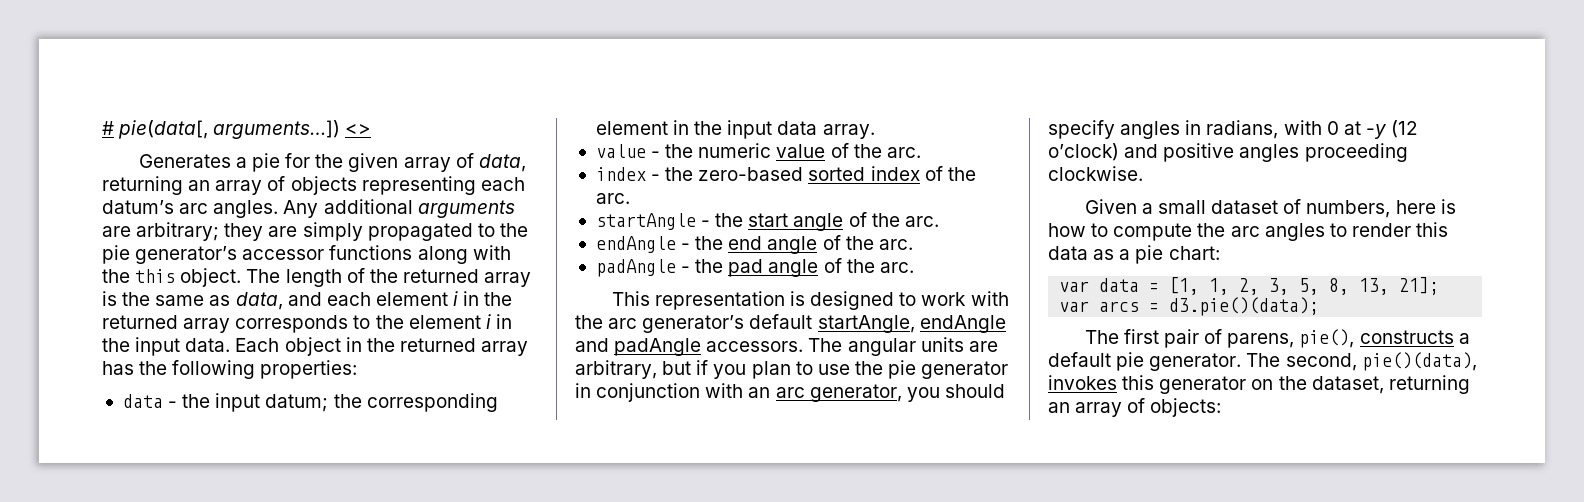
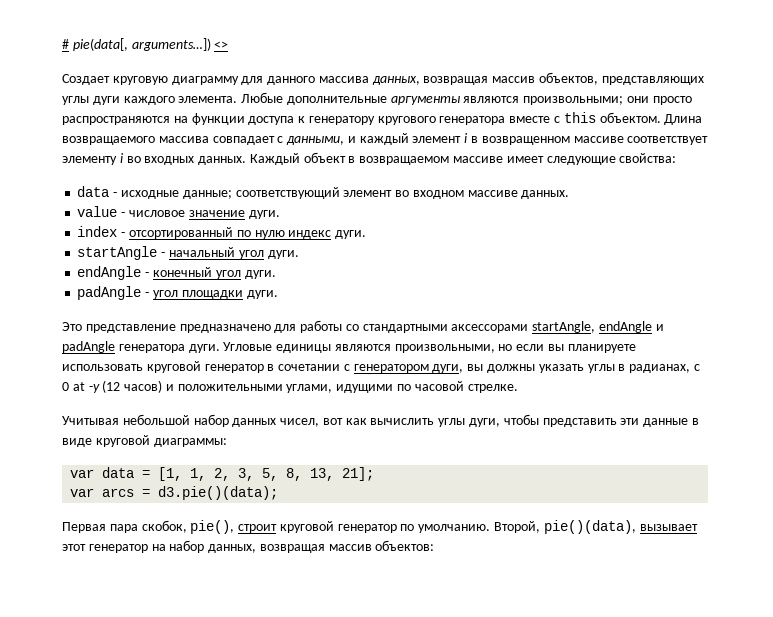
- Generates a pie for the given array of data, returning an array of objects representing each datum’s arc angles. Any additional arguments are arbitrary; they are simply propagated to the pie generator’s accessor functions along with the this object. The length of the returned array is the same as data, and each element i in the returned array corresponds to the element i in the input data. Each object in the returned array has the following properties:
- data - the input datum; the corresponding element in the input data array.
- value - the numeric value of the arc.
- index - the zero-based sorted index of the arc.
- startAngle - the start angle of the arc.
- endAngle - the end angle of the arc.
- padAngle - the pad angle of the arc.
- This representation is designed to work with the arc generator’s default startAngle, endAngle and padAngle accessors. The angular units are arbitrary, but if you plan to use the pie generator in conjunction with an arc generator, you should specify angles in radians, with 0 at -y (12 o’clock) and positive angles proceeding clockwise.
- Given a small dataset of numbers, here is how to compute the arc angles to render this data as a pie chart:
+ Создает круговую диаграмму для данного массива данных, возвращая массив объектов, представляющих углы дуги каждого элемента. Любые дополнительные аргументы являются произвольными; они просто распространяются на функции доступа к генератору кругового генератора вместе с this объектом. Длина возвращаемого массива совпадает с данными, и каждый элемент i в возвращенном массиве соответствует элементу i во входных данных. Каждый объект в возвращаемом массиве имеет следующие свойства:
+ data - исходные данные; соответствующий элемент во входном массиве данных.
+ value - числовое значение дуги.
+ index - отсортированный по нулю индекс дуги.
+ startAngle - начальный угол дуги.
+ endAngle - конечный угол дуги.
+ padAngle - угол площадки дуги.
+ Это представление предназначено для работы со стандартными аксессорами startAngle, endAngle и padAngle генератора дуги. Угловые единицы являются произвольными, но если вы планируете использовать круговой генератор в сочетании с генератором дуги, вы должны указать углы в радианах, с 0 at -y (12 часов) и положительными углами, идущими по часовой стрелке.
+ Учитывая небольшой набор данных чисел, вот как вычислить углы дуги, чтобы представить эти данные в виде круговой диаграммы:
- The first pair of parens, pie(), constructs a default pie generator. The second, pie()(data), invokes this generator on the dataset, returning an array of objects:
+ Первая пара скобок, pie(), строит круговой генератор по умолчанию. Второй, pie()(data), вызывает этот генератор на набор данных, возвращая массив объектов:

